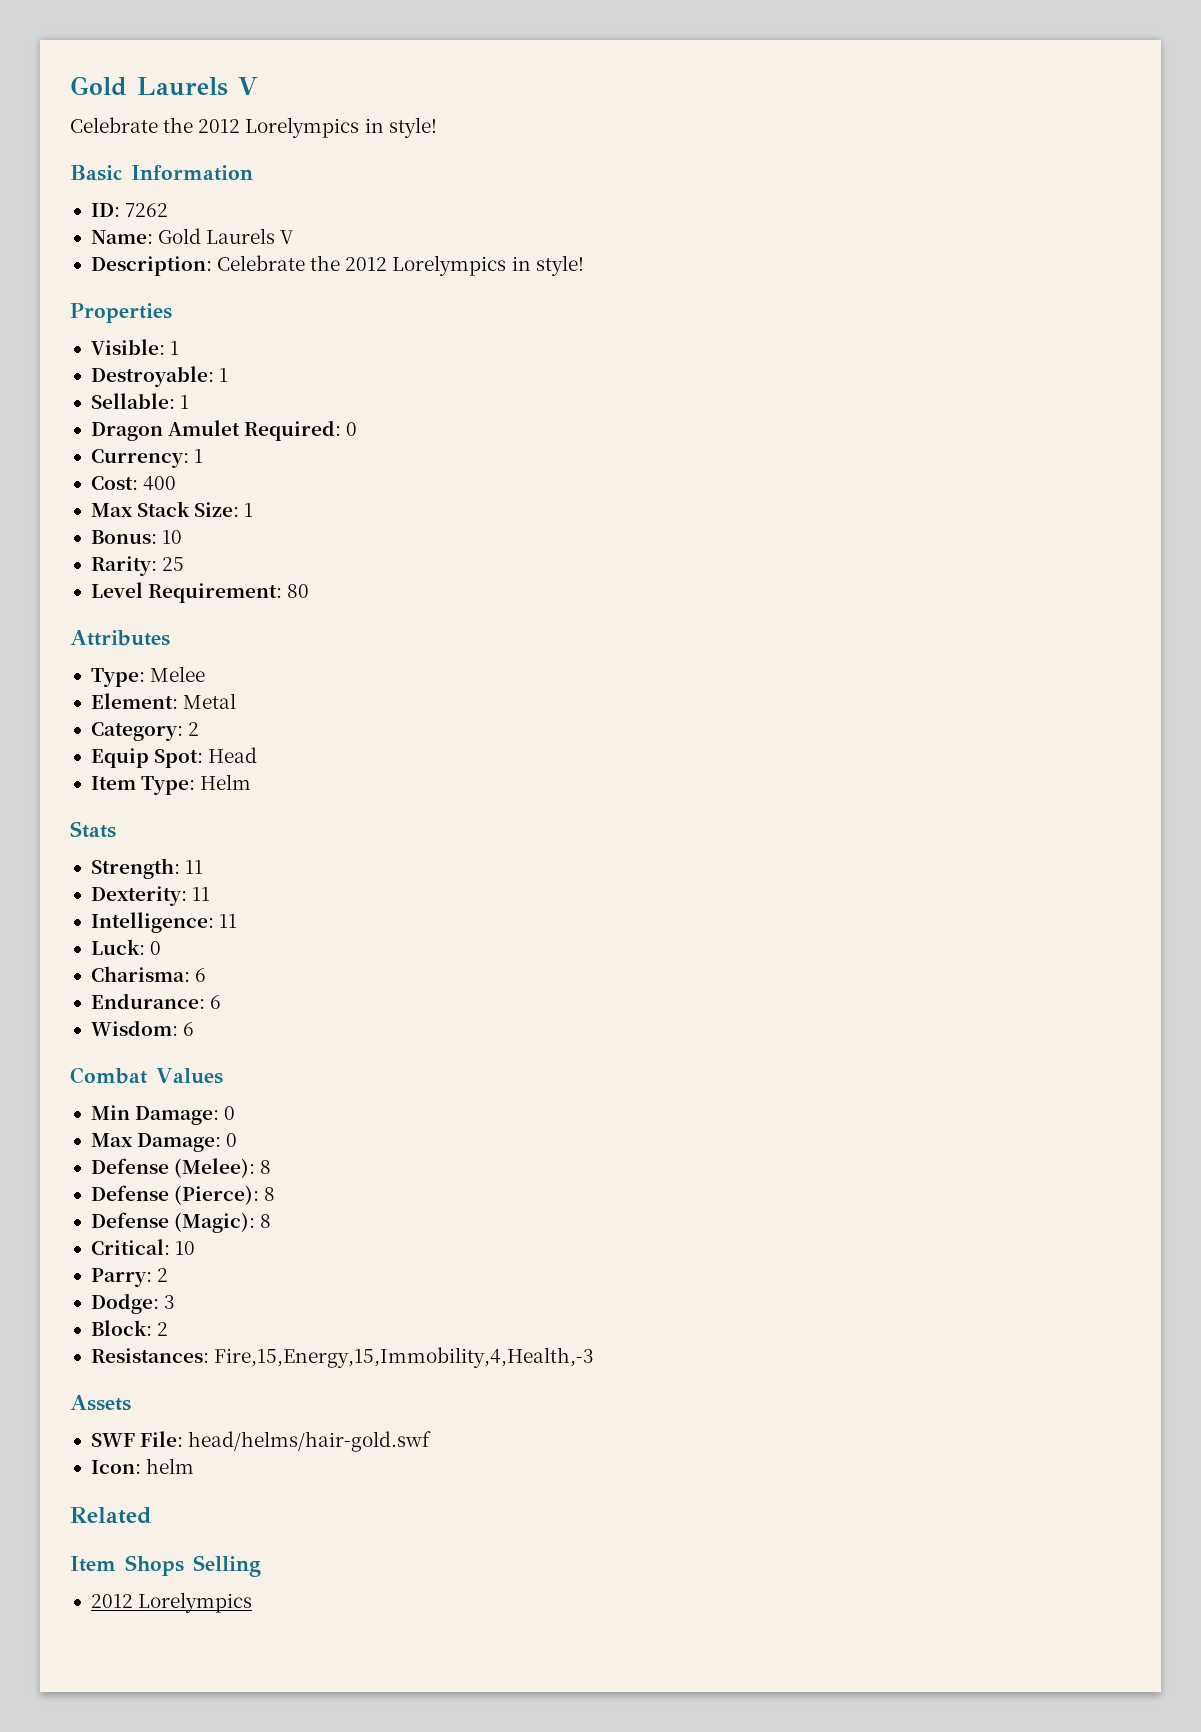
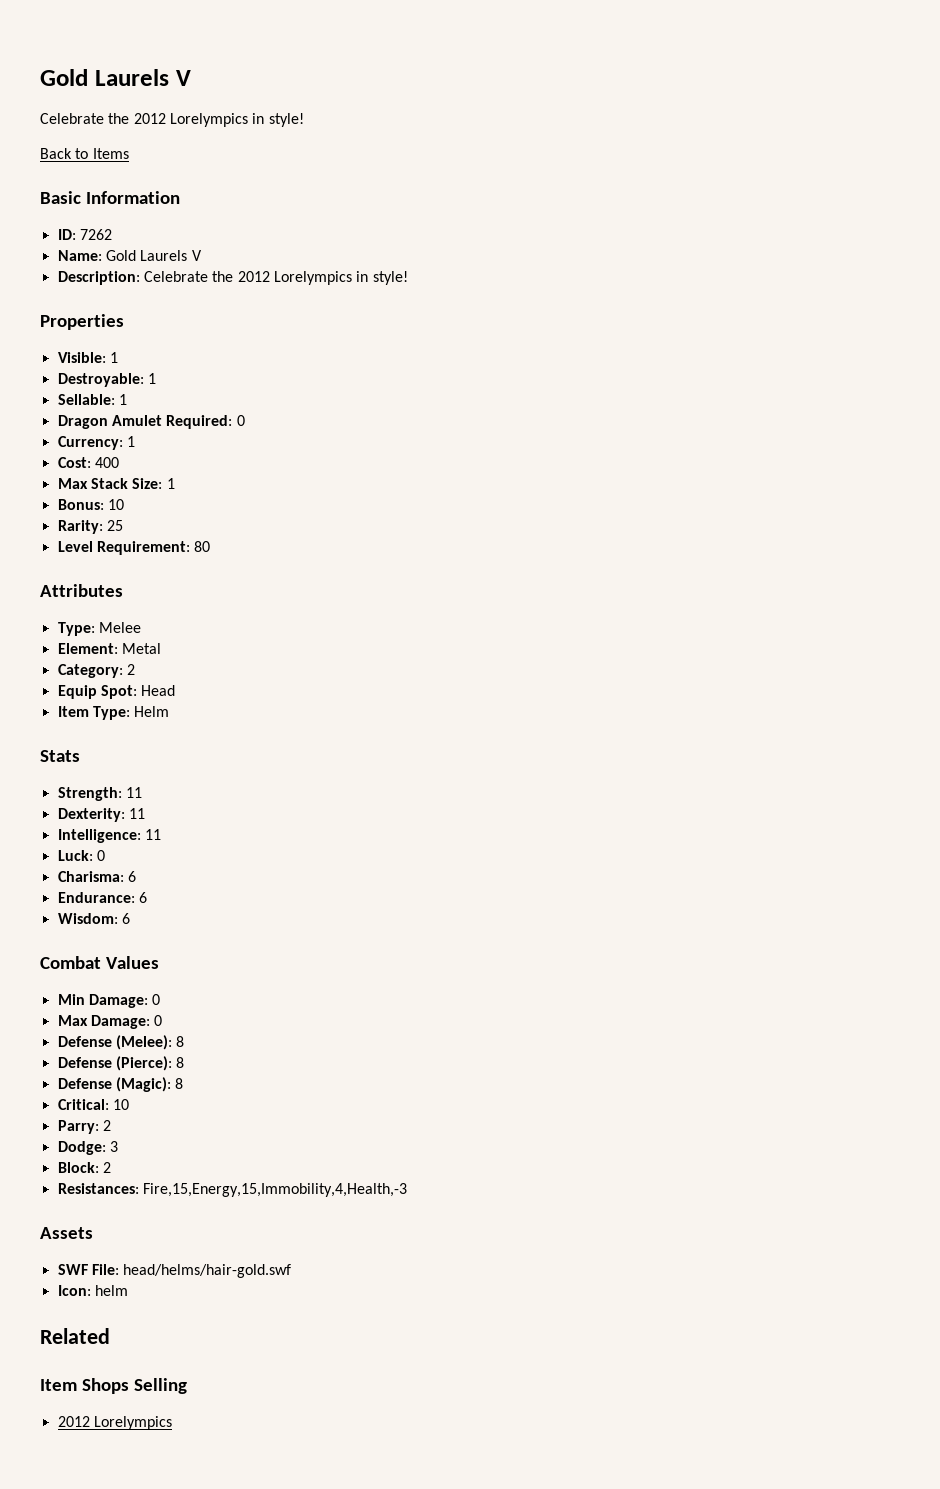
+ Back to Items

